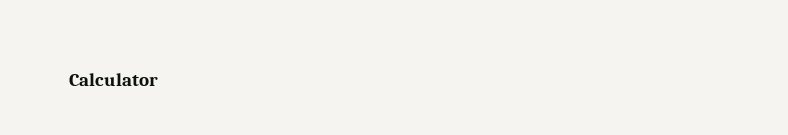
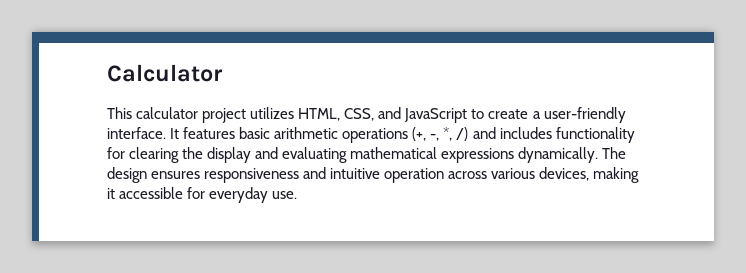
+ This calculator project utilizes HTML, CSS, and JavaScript to create a user-friendly interface. It features basic arithmetic operations (+, -, *, /) and includes functionality for clearing the display and evaluating mathematical expressions dynamically. The design ensures responsiveness and intuitive operation across various devices, making it accessible for everyday use.

